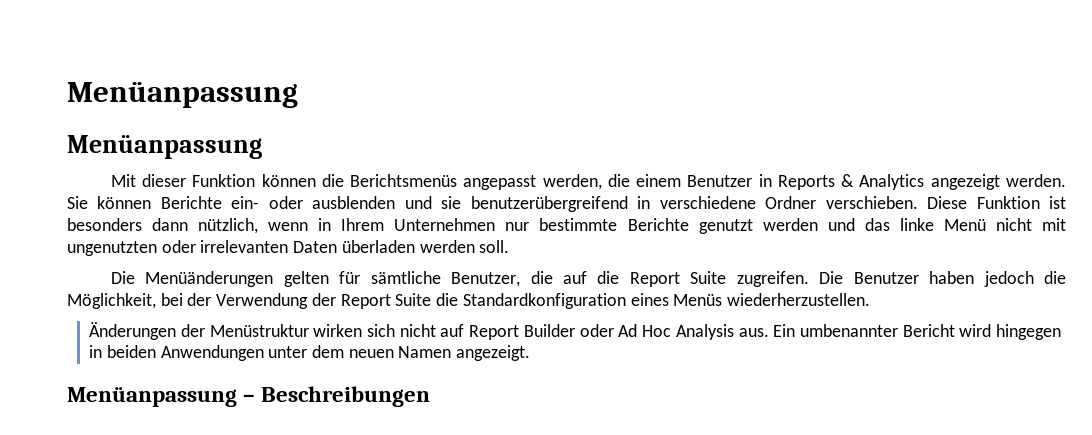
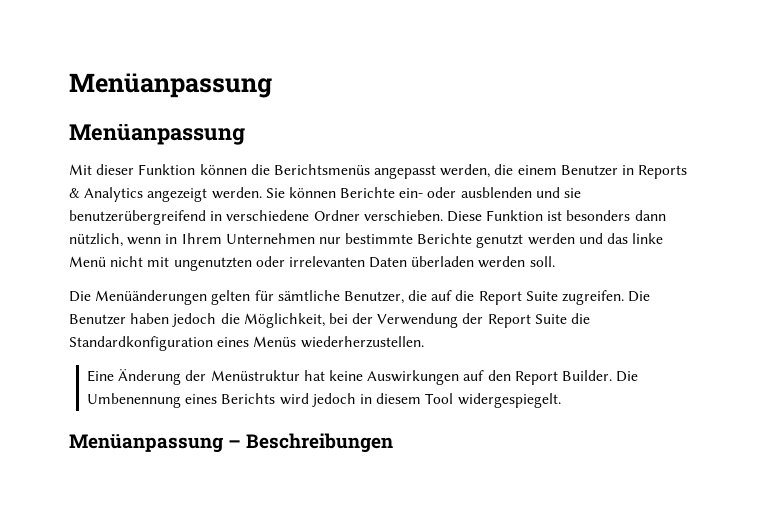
- Änderungen der Menüstruktur wirken sich nicht auf Report Builder oder Ad Hoc Analysis aus. Ein umbenannter Bericht wird hingegen in beiden Anwendungen unter dem neuen Namen angezeigt.
+ Eine Änderung der Menüstruktur hat keine Auswirkungen auf den Report Builder. Die Umbenennung eines Berichts wird jedoch in diesem Tool widergespiegelt.

